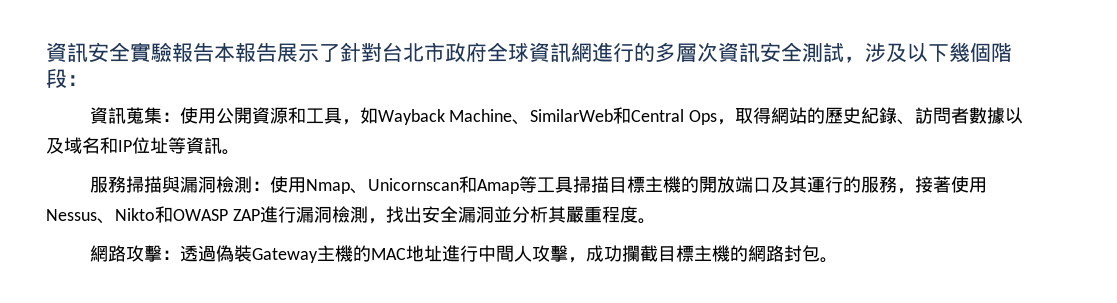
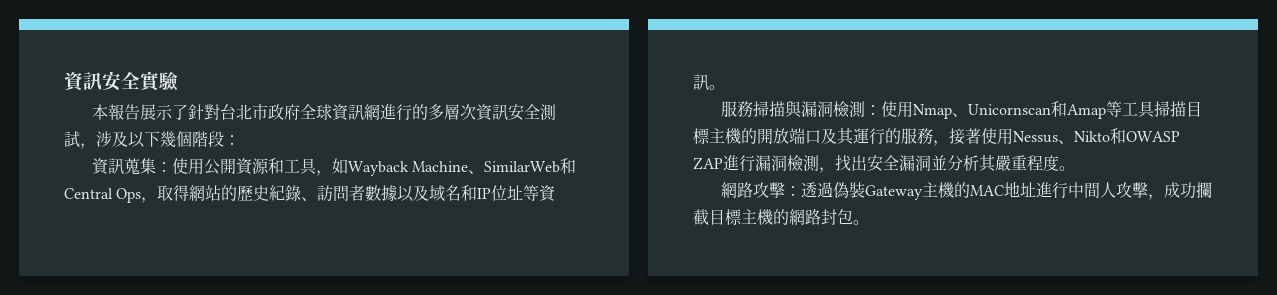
- 資訊安全實驗報告本報告展示了針對台北市政府全球資訊網進行的多層次資訊安全測試，涉及以下幾個階段：
+ 資訊安全實驗
+ 本報告展示了針對台北市政府全球資訊網進行的多層次資訊安全測試，涉及以下幾個階段：

